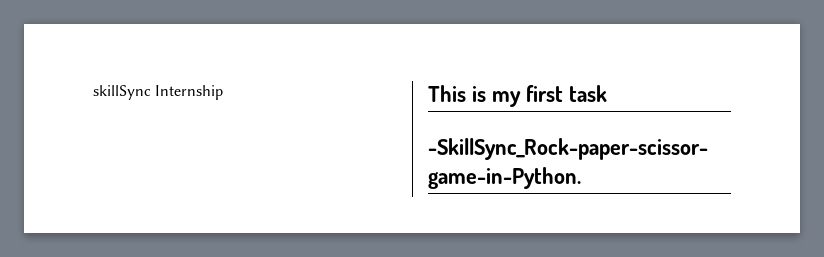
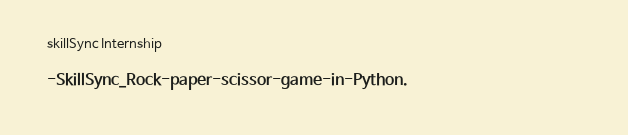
- This is my first task

